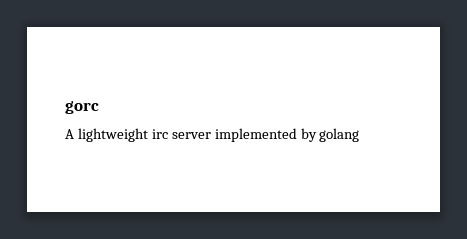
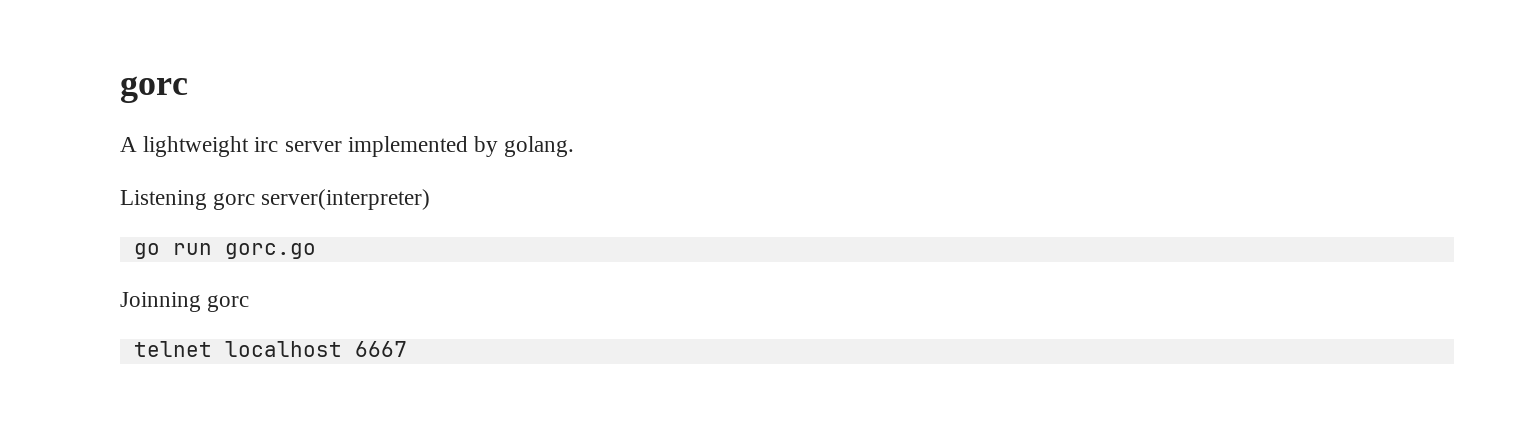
- A lightweight irc server implemented by golang
+ A lightweight irc server implemented by golang.
+ Listening gorc server(interpreter)
+ go run gorc.go
+ Joinning gorc
+ telnet localhost 6667

